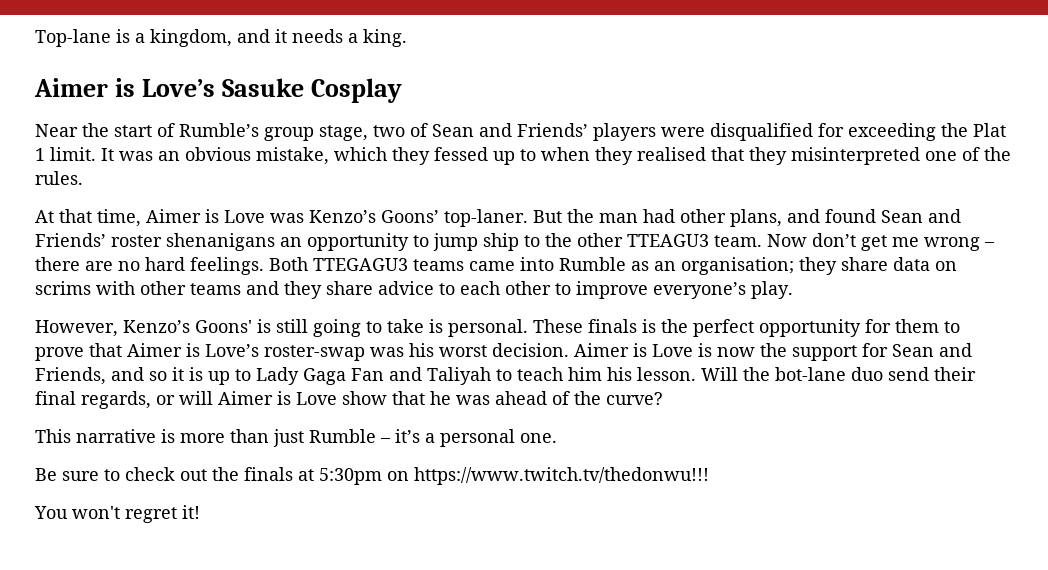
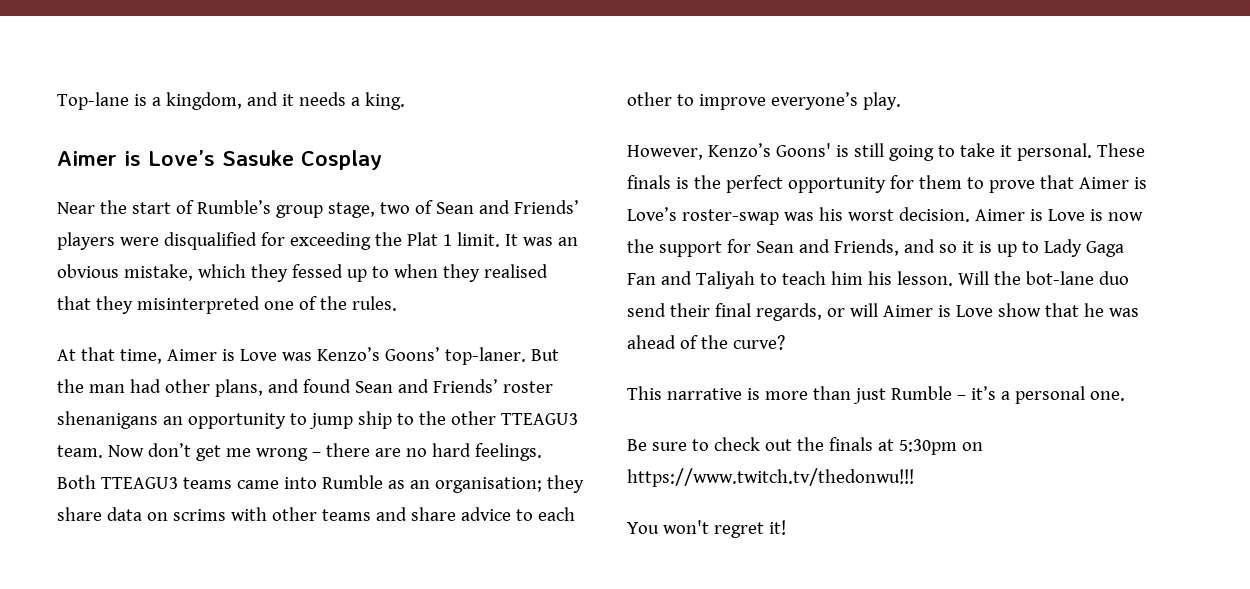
- Both TTEGAGU3 teams came into Rumble as an organisation; they share data on scrims with other teams and they share advice to each other to improve everyone’s play.
+ Both TTEAGU3 teams came into Rumble as an organisation; they share data on scrims with other teams and share advice to each other to improve everyone’s play.
- However, Kenzo’s Goons' is still going to take is personal.
+ However, Kenzo’s Goons' is still going to take it personal.

